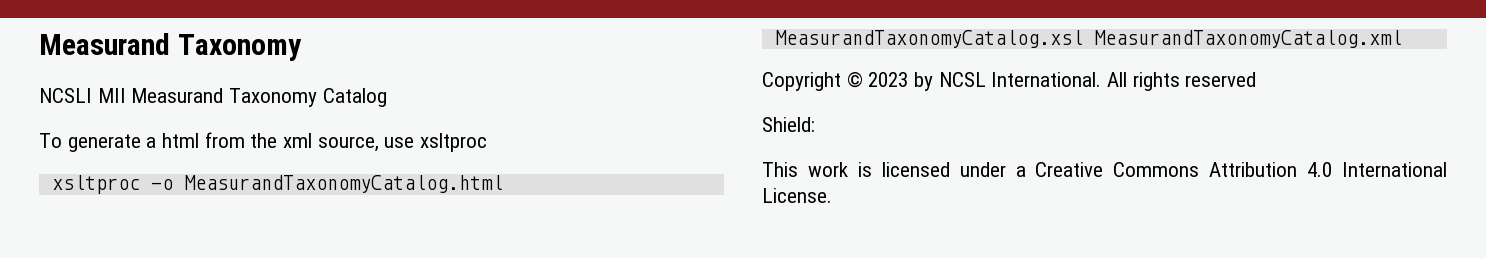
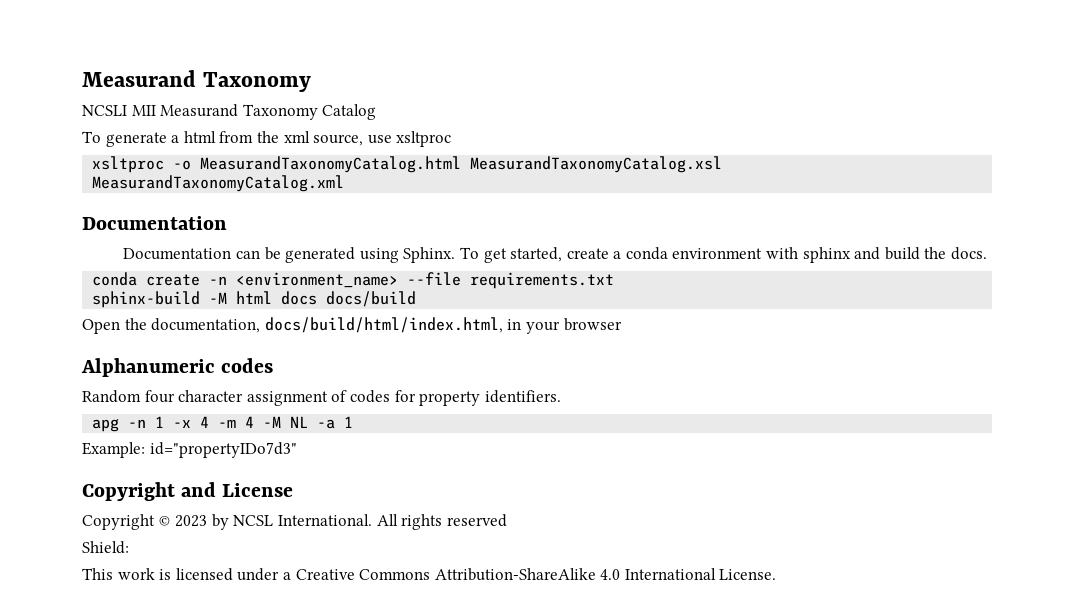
  xsltproc -o MeasurandTaxonomyCatalog.html MeasurandTaxonomyCatalog.xsl MeasurandTaxonomyCatalog.xml
+ Documentation
+ Documentation can be generated using Sphinx. To get started, create a conda environment with sphinx and build the docs.
+ conda create -n <environment_name> --file requirements.txt
+ sphinx-build -M html docs docs/build
+ Open the documentation, docs/build/html/index.html, in your browser
+ Alphanumeric codes
+ Random four character assignment of codes for property identifiers.
+ apg -n 1 -x 4 -m 4 -M NL -a 1
+ Example: id="propertyIDo7d3"
+ Copyright and License
- This work is licensed under a Creative Commons Attribution 4.0 International License.
+ This work is licensed under a Creative Commons Attribution-ShareAlike 4.0 International License.

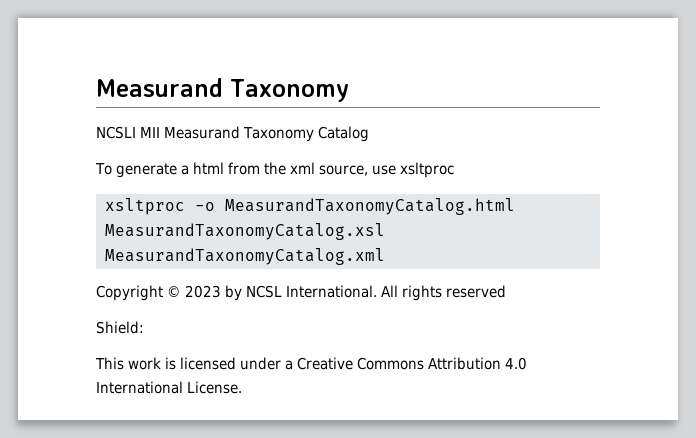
  xsltproc -o MeasurandTaxonomyCatalog.html MeasurandTaxonomyCatalog.xsl MeasurandTaxonomyCatalog.xml
- Documentation
- Documentation can be generated using Sphinx. To get started, create a conda environment with sphinx and build the docs.
- conda create -n <environment_name> --file requirements.txt
- sphinx-build -M html docs docs/build
- Open the documentation, docs/build/html/index.html, in your browser
- Alphanumeric codes
- Random four character assignment of codes for property identifiers.
- apg -n 1 -x 4 -m 4 -M NL -a 1
- Example: id="propertyIDo7d3"
- Copyright and License
- This work is licensed under a Creative Commons Attribution-ShareAlike 4.0 International License.
+ This work is licensed under a Creative Commons Attribution 4.0 International License.

